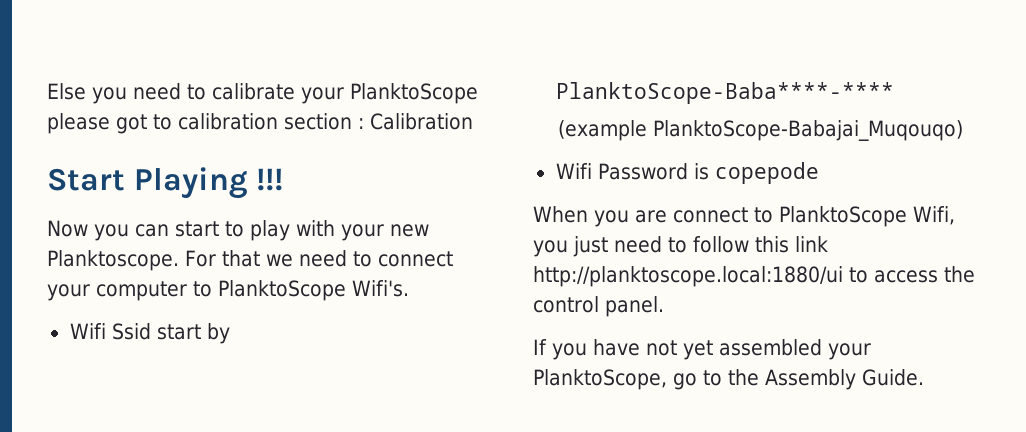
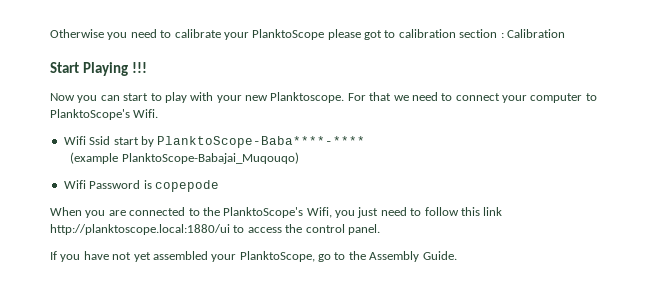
- Else you need to calibrate your PlanktoScope please got to calibration section : Calibration
+ Otherwise you need to calibrate your PlanktoScope please got to calibration section : Calibration
- For that we need to connect your computer to PlanktoScope Wifi's.
+ For that we need to connect your computer to PlanktoScope's Wifi.
- When you are connect to PlanktoScope Wifi, you just need to follow this link http://planktoscope.local:1880/ui to access the control panel.
+ When you are connected to the PlanktoScope's Wifi, you just need to follow this link http://planktoscope.local:1880/ui to access the control panel.

